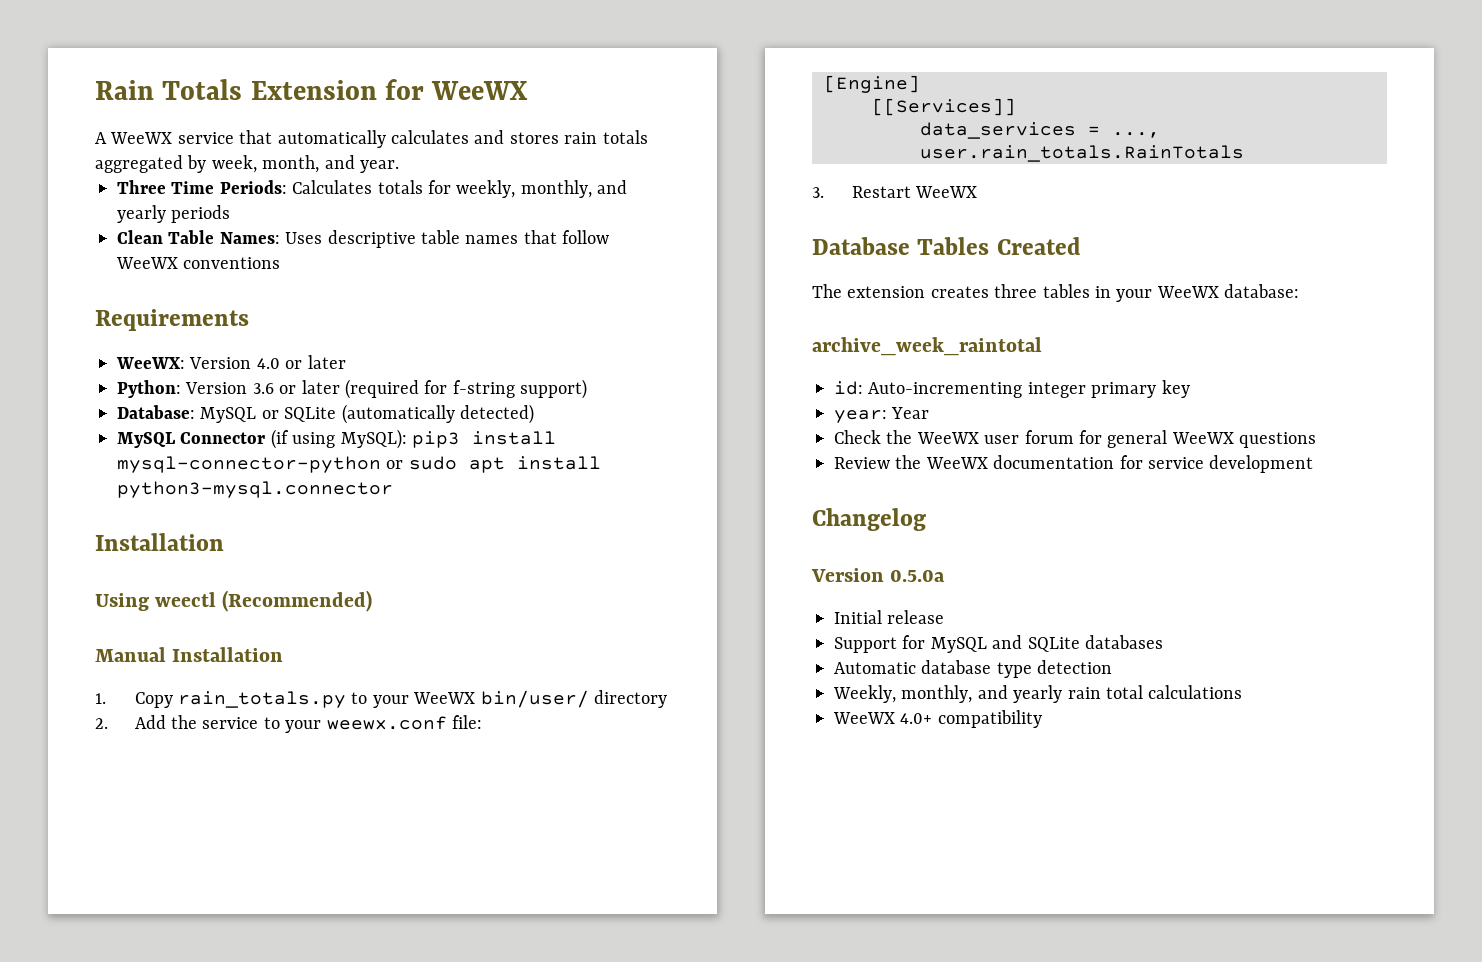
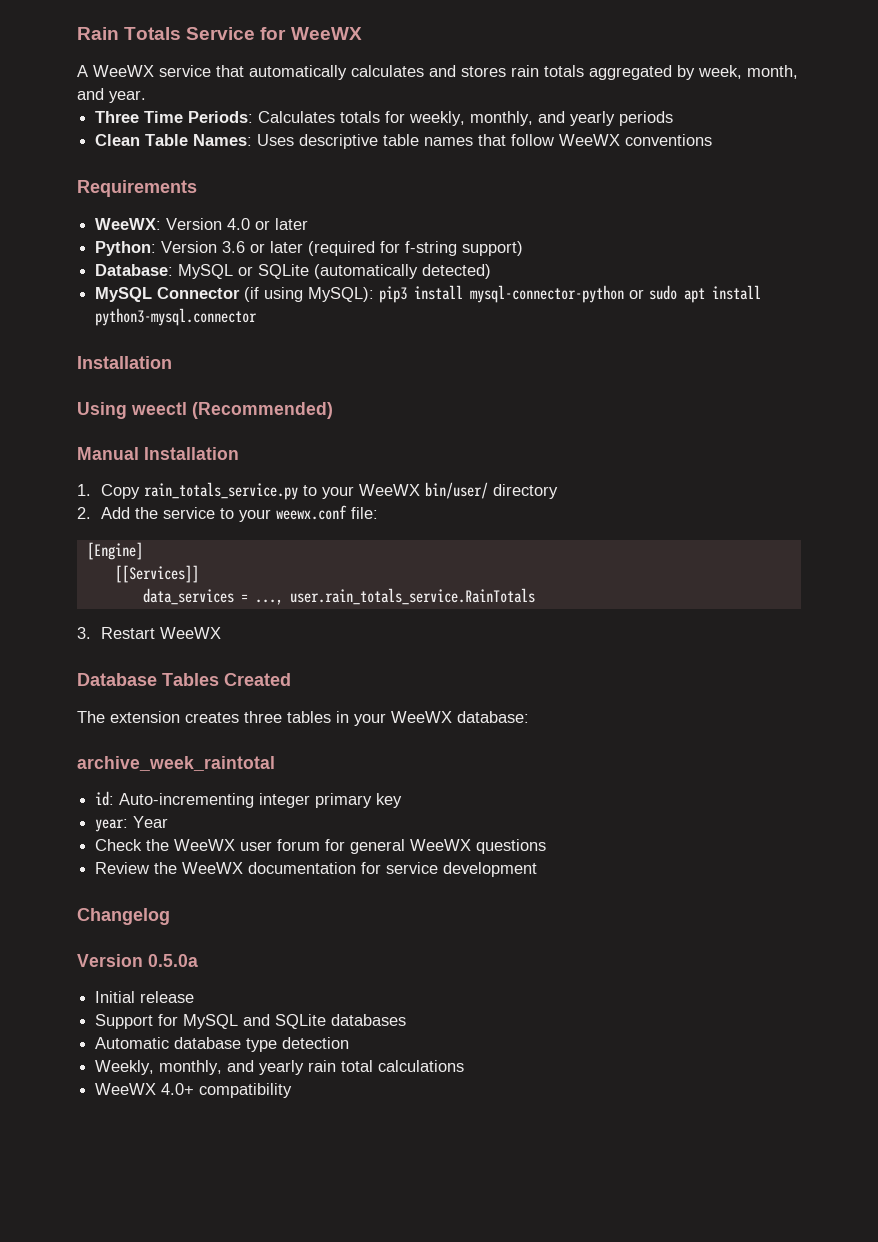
- Rain Totals Extension for WeeWX
+ Rain Totals Service for WeeWX
- 1. Copy rain_totals.py to your WeeWX bin/user/ directory
+ 1. Copy rain_totals_service.py to your WeeWX bin/user/ directory
- data_services = ..., user.rain_totals.RainTotals
+ data_services = ..., user.rain_totals_service.RainTotals

